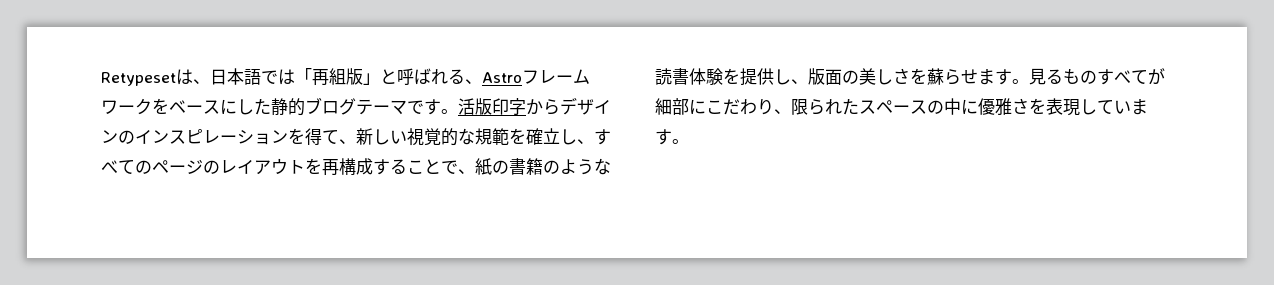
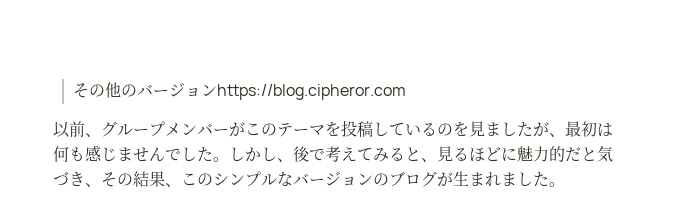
- Retypesetは、日本語では「再組版」と呼ばれる、Astroフレームワークをベースにした静的ブログテーマです。活版印字からデザインのインスピレーションを得て、新しい視覚的な規範を確立し、すべてのページのレイアウトを再構成することで、紙の書籍のような読書体験を提供し、版面の美しさを蘇らせます。見るものすべてが細部にこだわり、限られたスペースの中に優雅さを表現しています。
+ その他のバージョンhttps://blog.cipheror.com
+ 以前、グループメンバーがこのテーマを投稿しているのを見ましたが、最初は何も感じませんでした。しかし、後で考えてみると、見るほどに魅力的だと気づき、その結果、このシンプルなバージョンのブログが生まれました。

